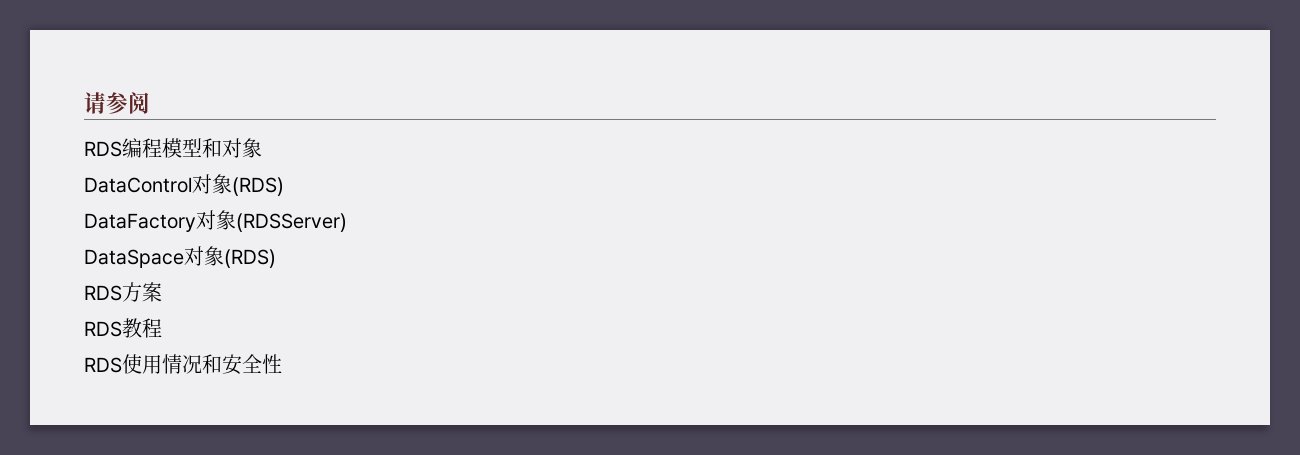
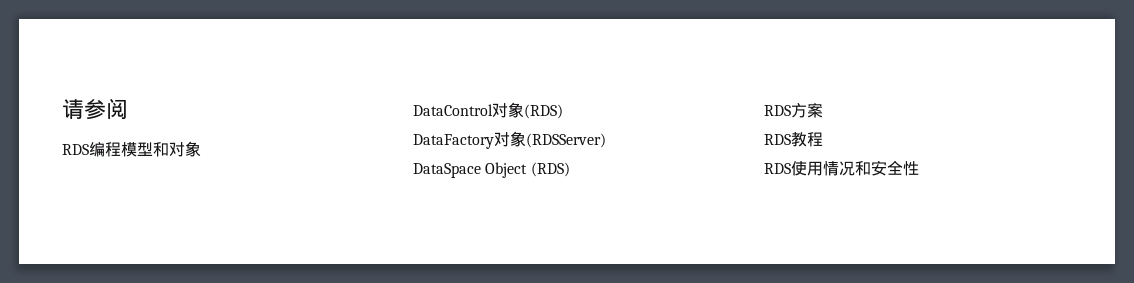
- DataSpace对象(RDS)
+ DataSpace Object (RDS)

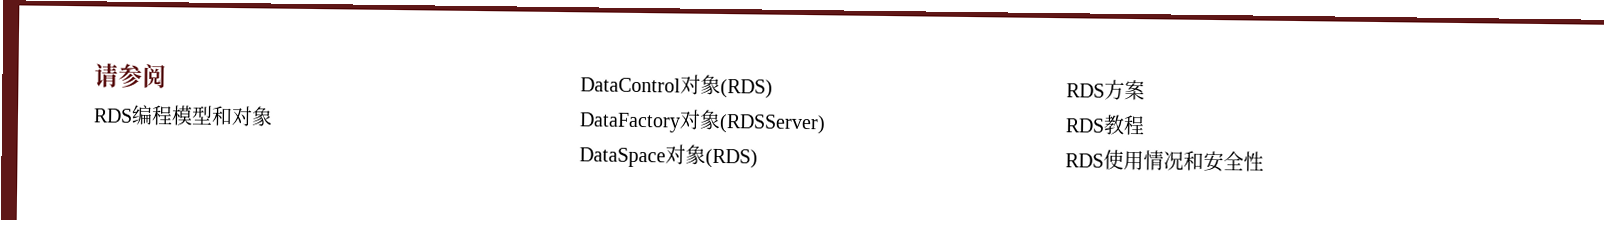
- DataSpace Object (RDS)
+ DataSpace对象(RDS)

